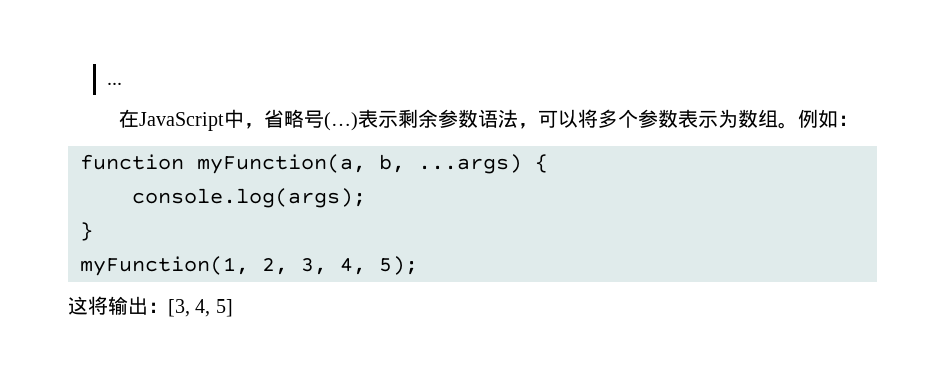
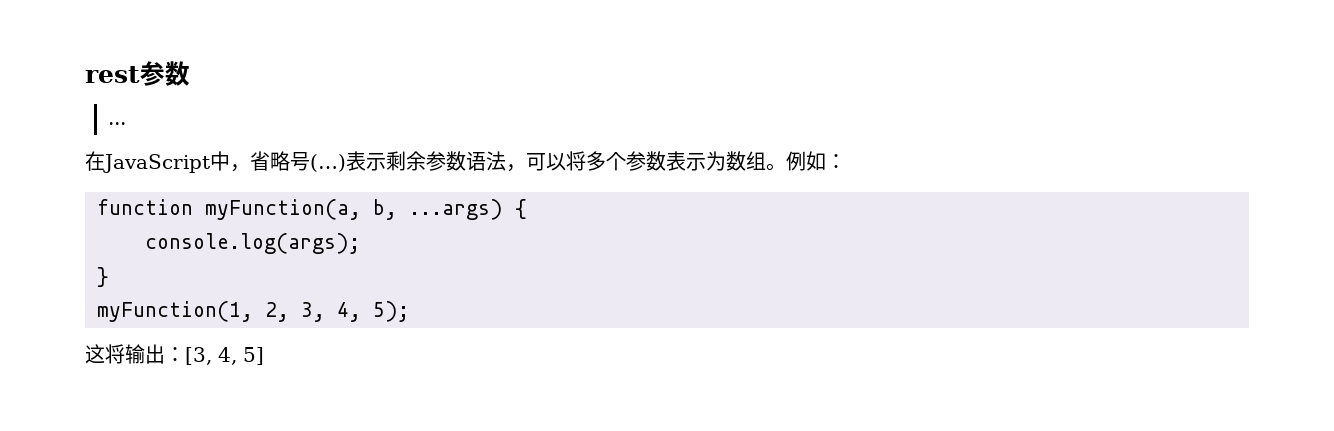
+ rest参数

